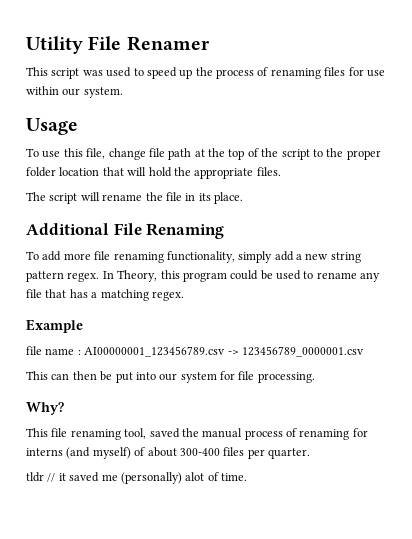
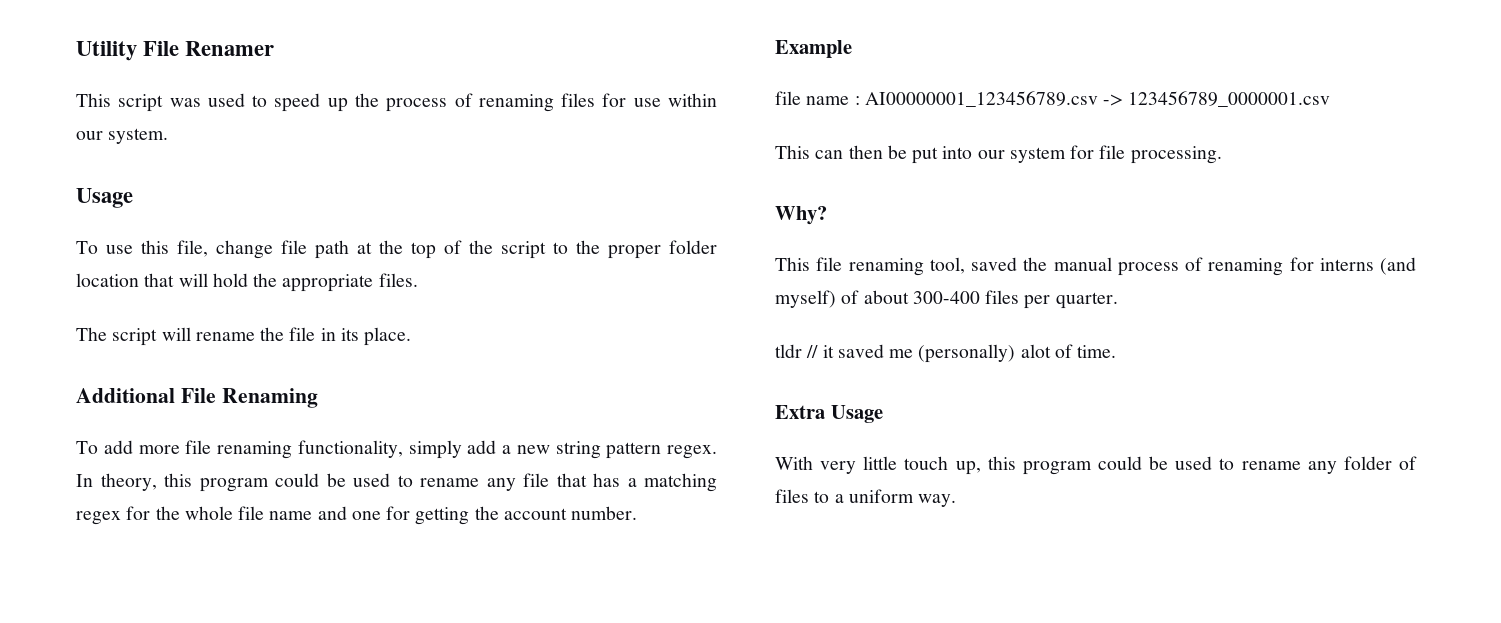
- In Theory, this program could be used to rename any file that has a matching regex.
+ In theory, this program could be used to rename any file that has a matching regex for the whole file name and one for getting the account number.
+ Extra Usage
+ With very little touch up, this program could be used to rename any folder of files to a uniform way.

